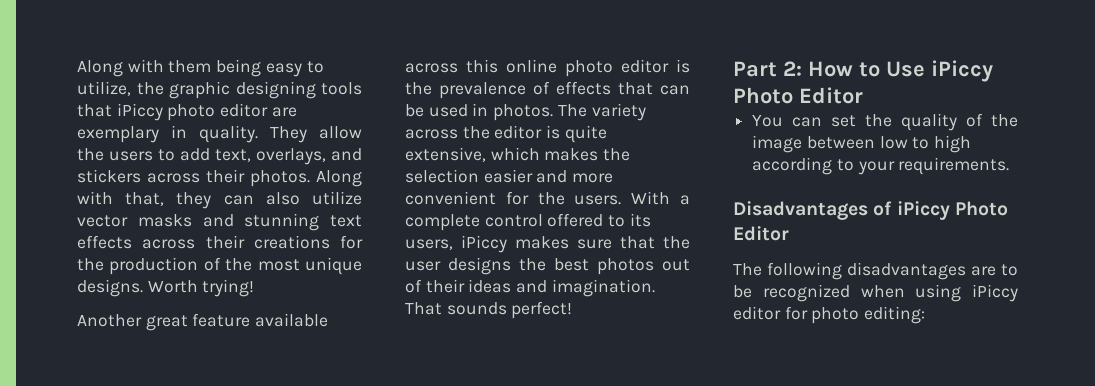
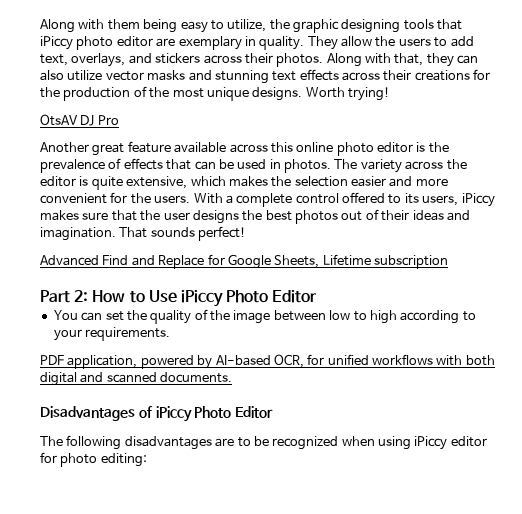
+ OtsAV DJ Pro
+ Advanced Find and Replace for Google Sheets, Lifetime subscription
+ PDF application, powered by AI-based OCR, for unified workflows with both digital and scanned documents.

